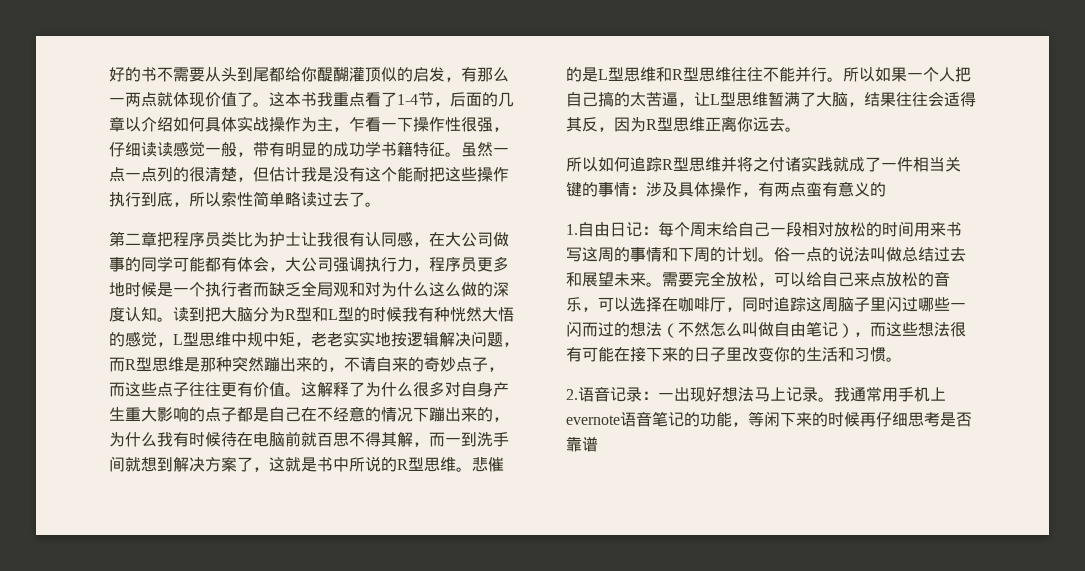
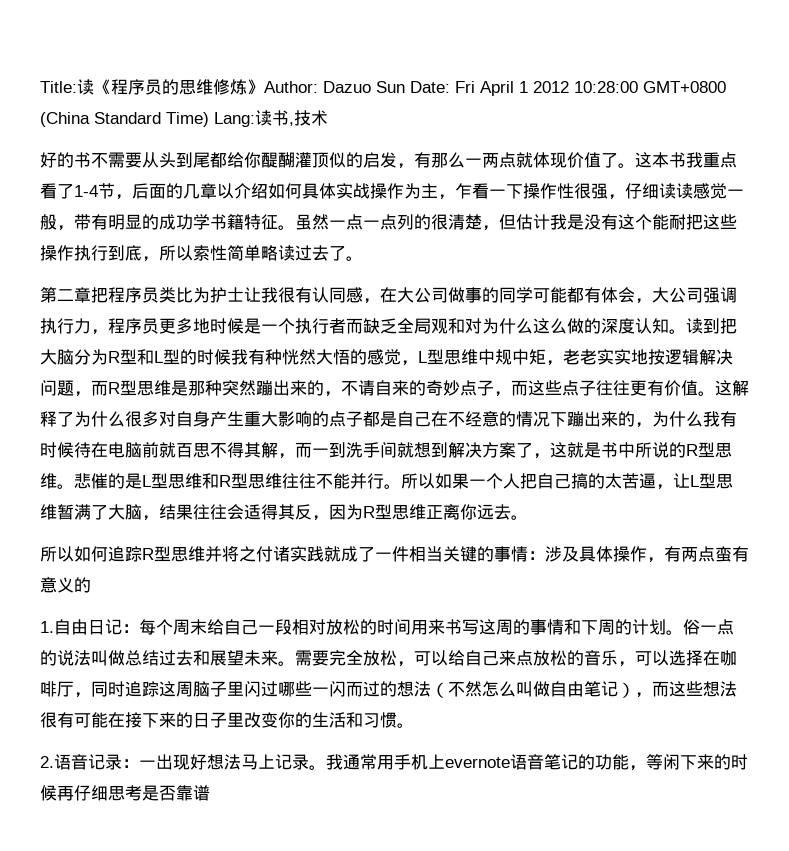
+ Title:读《程序员的思维修炼》Author: Dazuo Sun Date: Fri April 1 2012 10:28:00 GMT+0800 (China Standard Time) Lang:读书,技术

